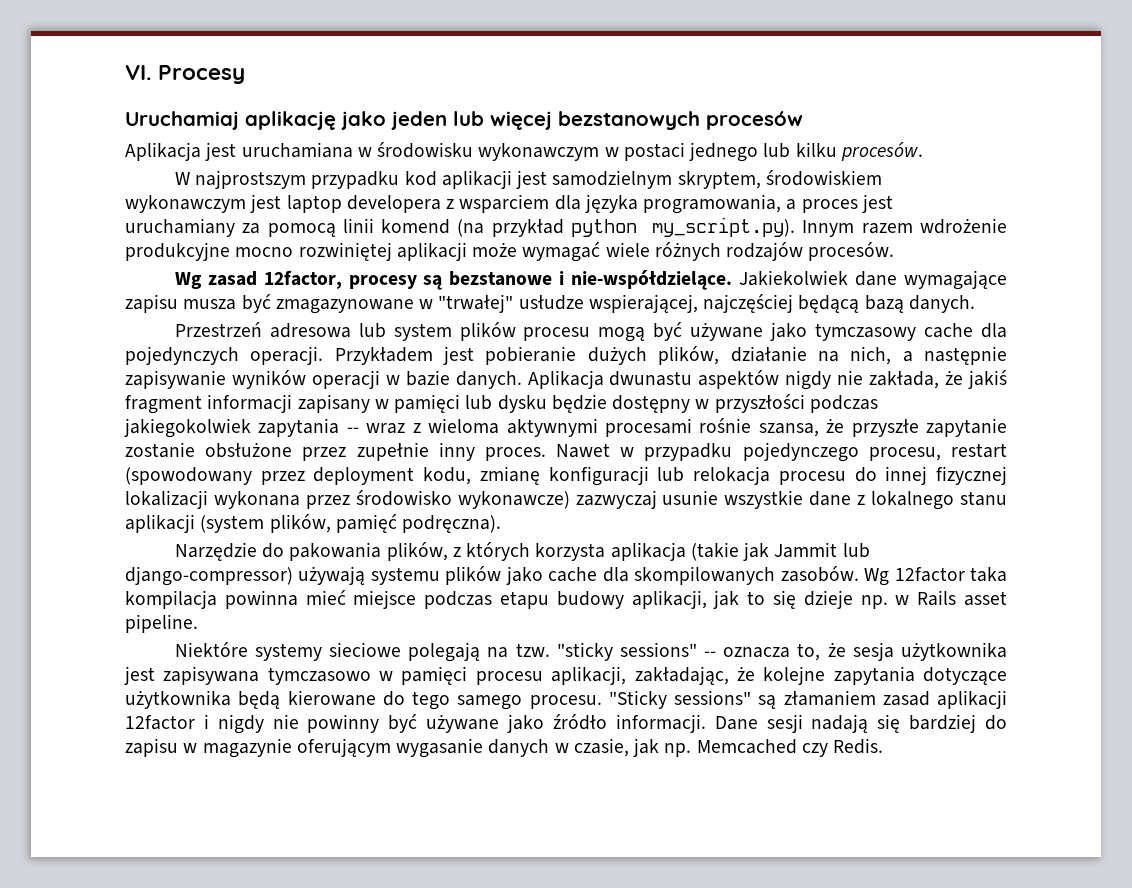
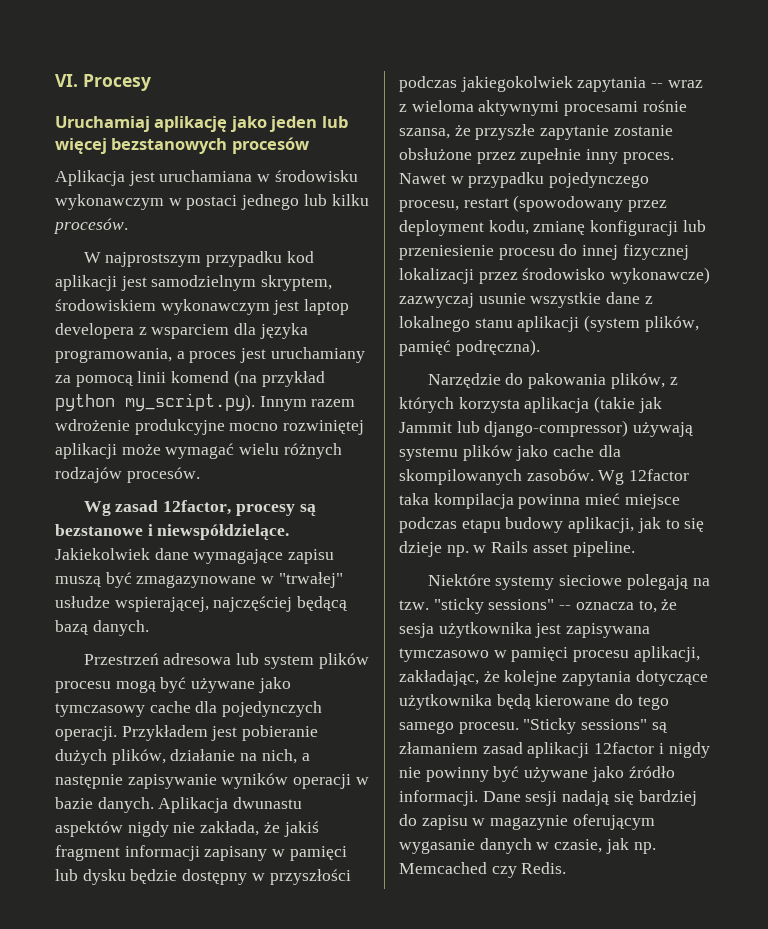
- W najprostszym przypadku kod aplikacji jest samodzielnym skryptem, środowiskiem wykonawczym jest laptop developera z wsparciem dla języka programowania, a proces jest uruchamiany za pomocą linii komend (na przykład python my_script.py). Innym razem wdrożenie produkcyjne mocno rozwiniętej aplikacji może wymagać wiele różnych rodzajów procesów.
+ W najprostszym przypadku kod aplikacji jest samodzielnym skryptem, środowiskiem wykonawczym jest laptop developera z wsparciem dla języka programowania, a proces jest uruchamiany za pomocą linii komend (na przykład python my_script.py). Innym razem wdrożenie produkcyjne mocno rozwiniętej aplikacji może wymagać wielu różnych rodzajów procesów.
- Wg zasad 12factor, procesy są bezstanowe i nie-współdzielące.
+ Wg zasad 12factor, procesy są bezstanowe i niewspółdzielące.
- Jakiekolwiek dane wymagające zapisu musza być zmagazynowane w "trwałej" usłudze wspierającej, najczęściej będącą bazą danych.
+ Jakiekolwiek dane wymagające zapisu muszą być zmagazynowane w "trwałej" usłudze wspierającej, najczęściej będącą bazą danych.
- Nawet w przypadku pojedynczego procesu, restart (spowodowany przez deployment kodu, zmianę konfiguracji lub relokacja procesu do innej fizycznej lokalizacji wykonana przez środowisko wykonawcze) zazwyczaj usunie wszystkie dane z lokalnego stanu aplikacji (system plików, pamięć podręczna).
+ Nawet w przypadku pojedynczego procesu, restart (spowodowany przez deployment kodu, zmianę konfiguracji lub przeniesienie procesu do innej fizycznej lokalizacji przez środowisko wykonawcze) zazwyczaj usunie wszystkie dane z lokalnego stanu aplikacji (system plików, pamięć podręczna).

